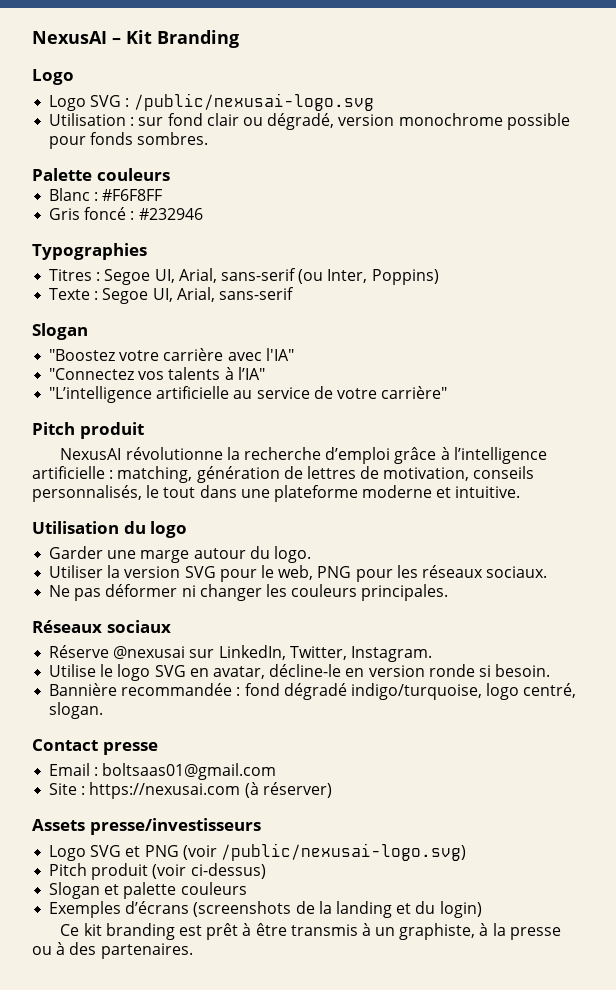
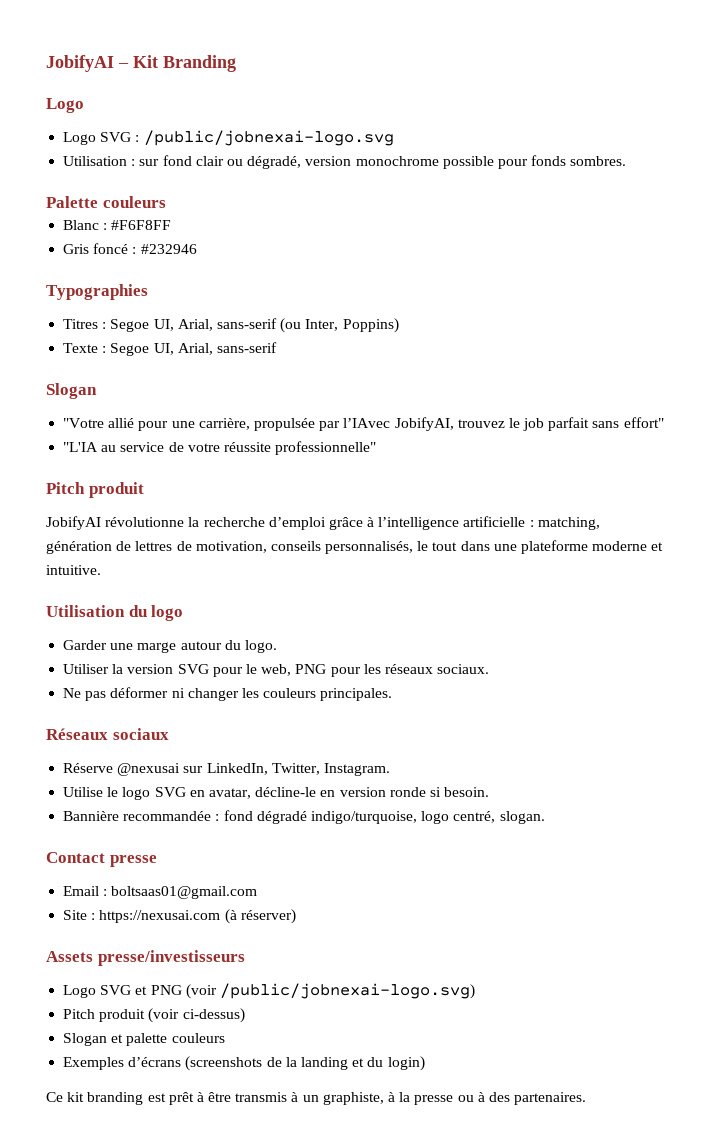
- NexusAI – Kit Branding
+ JobifyAI – Kit Branding
- Logo SVG : /public/nexusai-logo.svg
+ Logo SVG : /public/jobnexai-logo.svg
- "Boostez votre carrière avec l'IA"
- "Connectez vos talents à l’IA"
- "L’intelligence artificielle au service de votre carrière"
+ "Votre allié pour une carrière, propulsée par l’IAvec JobifyAI, trouvez le job parfait sans effort"
+ "L'IA au service de votre réussite professionnelle"
- NexusAI révolutionne la recherche d’emploi grâce à l’intelligence artificielle : matching, génération de lettres de motivation, conseils personnalisés, le tout dans une plateforme moderne et intuitive.
+ JobifyAI révolutionne la recherche d’emploi grâce à l’intelligence artificielle : matching, génération de lettres de motivation, conseils personnalisés, le tout dans une plateforme moderne et intuitive.
- Logo SVG et PNG (voir /public/nexusai-logo.svg)
+ Logo SVG et PNG (voir /public/jobnexai-logo.svg)

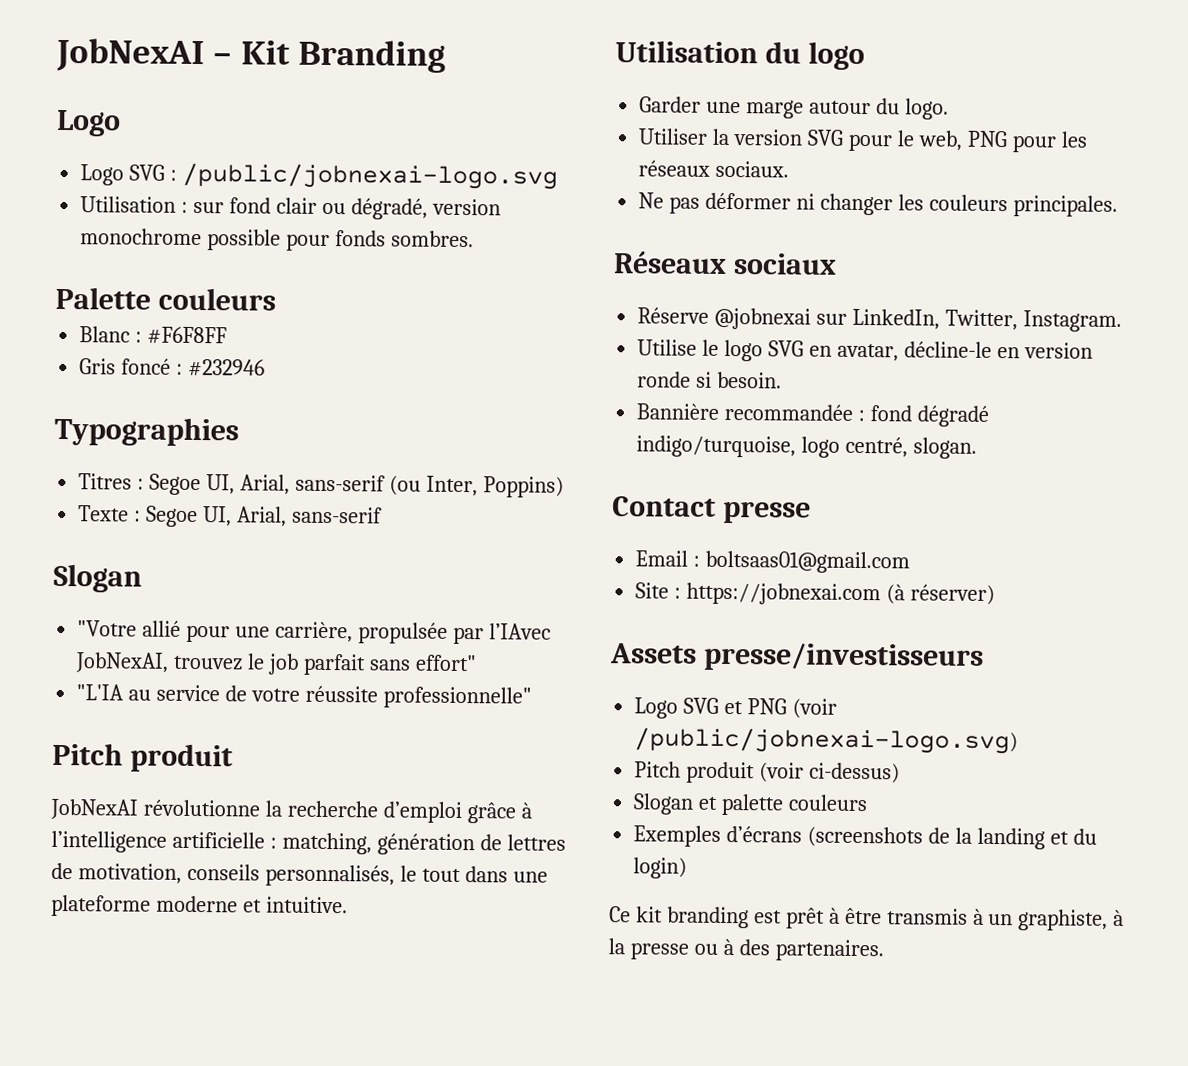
- JobifyAI – Kit Branding
+ JobNexAI – Kit Branding
- "Votre allié pour une carrière, propulsée par l’IAvec JobifyAI, trouvez le job parfait sans effort"
+ "Votre allié pour une carrière, propulsée par l’IAvec JobNexAI, trouvez le job parfait sans effort"
- JobifyAI révolutionne la recherche d’emploi grâce à l’intelligence artificielle : matching, génération de lettres de motivation, conseils personnalisés, le tout dans une plateforme moderne et intuitive.
+ JobNexAI révolutionne la recherche d’emploi grâce à l’intelligence artificielle : matching, génération de lettres de motivation, conseils personnalisés, le tout dans une plateforme moderne et intuitive.
- Réserve @nexusai sur LinkedIn, Twitter, Instagram.
+ Réserve @jobnexai sur LinkedIn, Twitter, Instagram.
- Site : https://nexusai.com (à réserver)
+ Site : https://jobnexai.com (à réserver)

